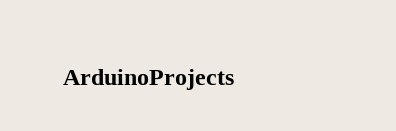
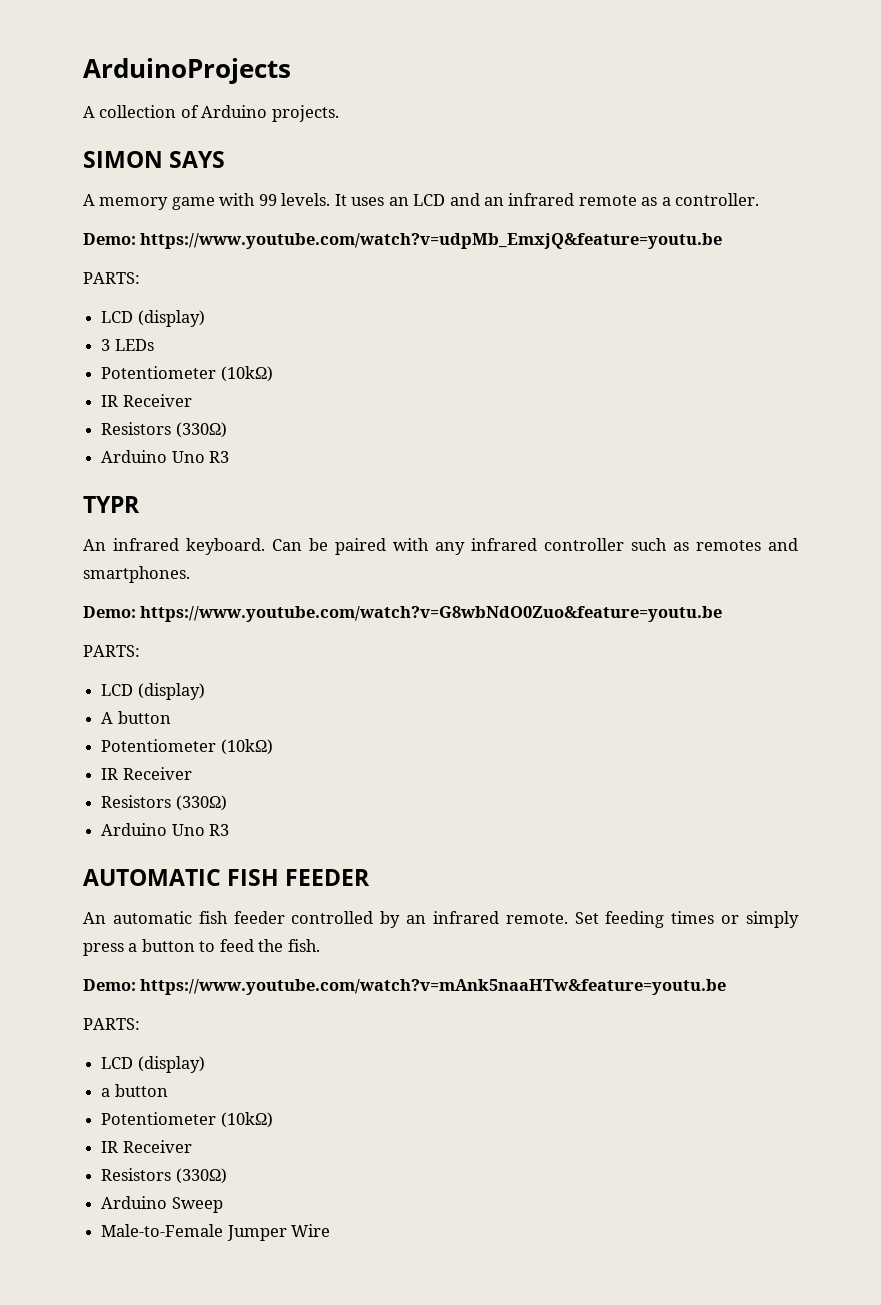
+ A collection of Arduino projects.
+ SIMON SAYS
+ A memory game with 99 levels. It uses an LCD and an infrared remote as a controller.
+ Demo: https://www.youtube.com/watch?v=udpMb_EmxjQ&feature=youtu.be
+ PARTS:
+ LCD (display)
+ 3 LEDs
+ Potentiometer (10kΩ)
+ IR Receiver
+ Resistors (330Ω)
+ Arduino Uno R3
+ TYPR
+ An infrared keyboard. Can be paired with any infrared controller such as remotes and smartphones.
+ Demo: https://www.youtube.com/watch?v=G8wbNdO0Zuo&feature=youtu.be
+ PARTS:
+ LCD (display)
+ A button
+ Potentiometer (10kΩ)
+ IR Receiver
+ Resistors (330Ω)
+ Arduino Uno R3
+ AUTOMATIC FISH FEEDER
+ An automatic fish feeder controlled by an infrared remote. Set feeding times or simply press a button to feed the fish.
+ Demo: https://www.youtube.com/watch?v=mAnk5naaHTw&feature=youtu.be
+ PARTS:
+ LCD (display)
+ a button
+ Potentiometer (10kΩ)
+ IR Receiver
+ Resistors (330Ω)
+ Arduino Sweep
+ Male-to-Female Jumper Wire

